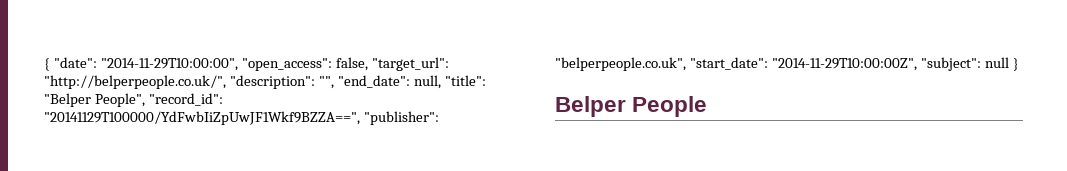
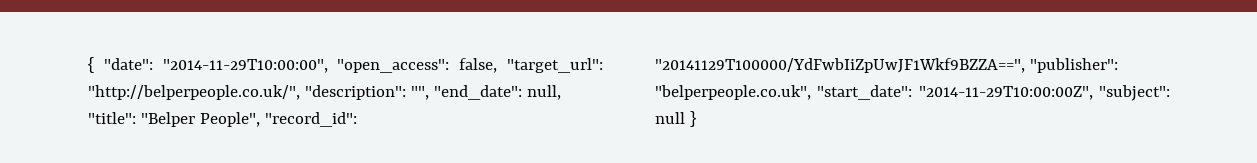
- Belper People

